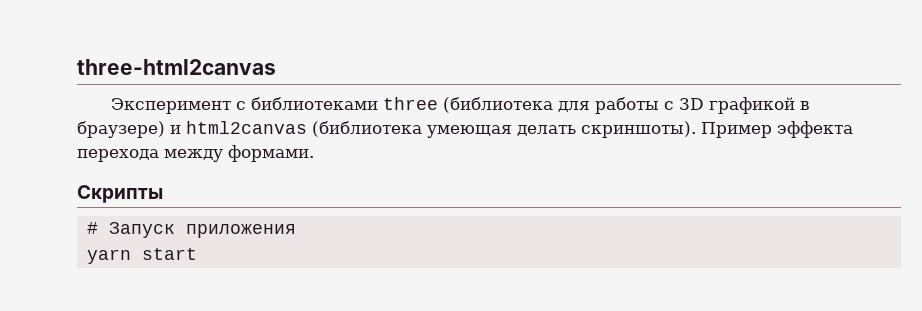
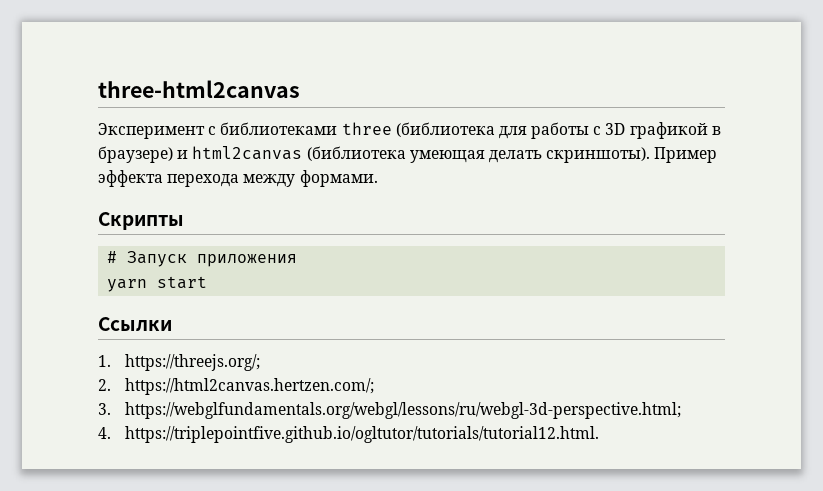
+ Ссылки
+ 1. https://threejs.org/;
+ 2. https://html2canvas.hertzen.com/;
+ 3. https://webglfundamentals.org/webgl/lessons/ru/webgl-3d-perspective.html;
+ 4. https://triplepointfive.github.io/ogltutor/tutorials/tutorial12.html.

